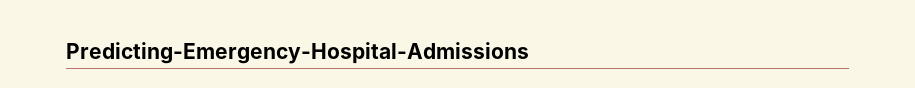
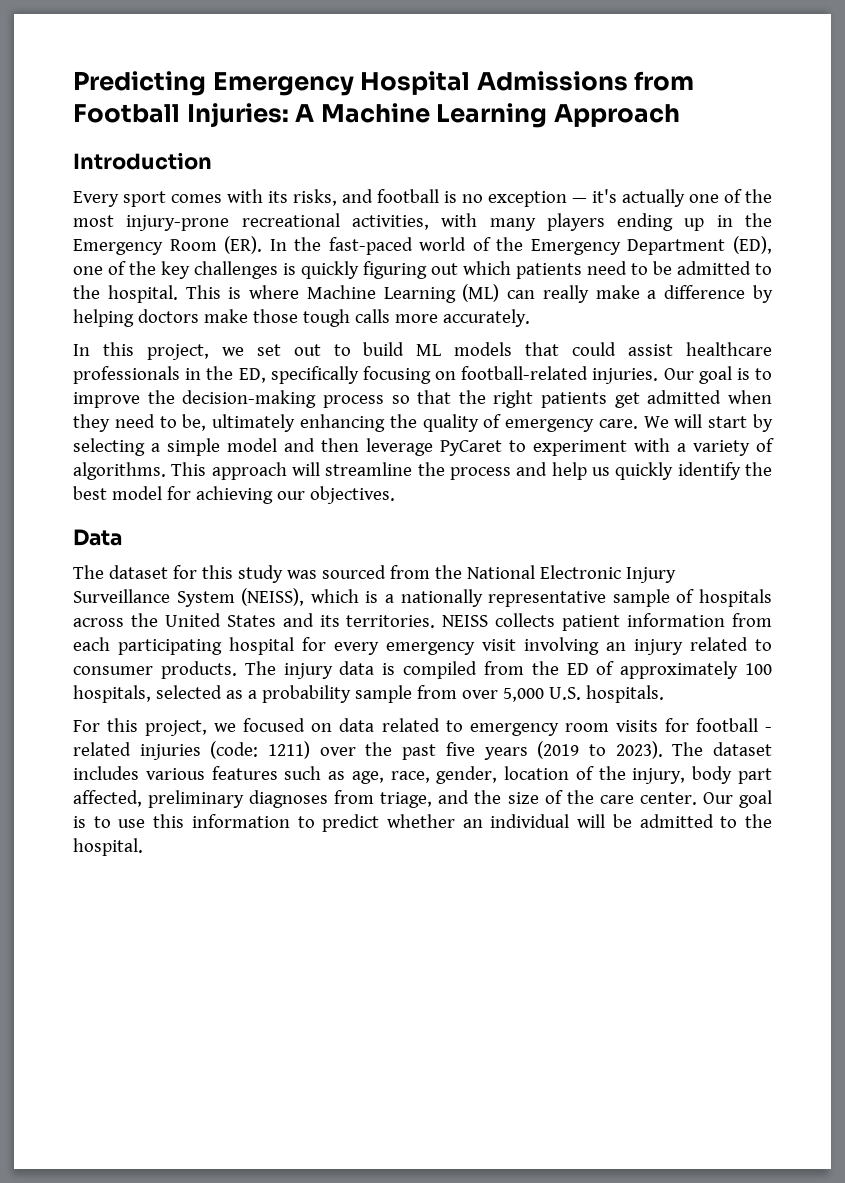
- Predicting-Emergency-Hospital-Admissions
+ Predicting Emergency Hospital Admissions from Football Injuries: A Machine Learning Approach
+ Introduction
+ Every sport comes with its risks, and football is no exception — it's actually one of the most injury-prone recreational activities, with many players ending up in the Emergency Room (ER). In the fast-paced world of the Emergency Department (ED), one of the key challenges is quickly figuring out which patients need to be admitted to the hospital. This is where Machine Learning (ML) can really make a difference by helping doctors make those tough calls more accurately.
+ In this project, we set out to build ML models that could assist healthcare professionals in the ED, specifically focusing on football-related injuries. Our goal is to improve the decision-making process so that the right patients get admitted when they need to be, ultimately enhancing the quality of emergency care. We will start by selecting a simple model and then leverage PyCaret to experiment with a variety of algorithms. This approach will streamline the process and help us quickly identify the best model for achieving our objectives.
+ Data
+ The dataset for this study was sourced from the National Electronic Injury Surveillance System (NEISS), which is a nationally representative sample of hospitals across the United States and its territories. NEISS collects patient information from each participating hospital for every emergency visit involving an injury related to consumer products. The injury data is compiled from the ED of approximately 100 hospitals, selected as a probability sample from over 5,000 U.S. hospitals.
+ For this project, we focused on data related to emergency room visits for football - related injuries (code: 1211) over the past five years (2019 to 2023). The dataset includes various features such as age, race, gender, location of the injury, body part affected, preliminary diagnoses from triage, and the size of the care center. Our goal is to use this information to predict whether an individual will be admitted to the hospital.

